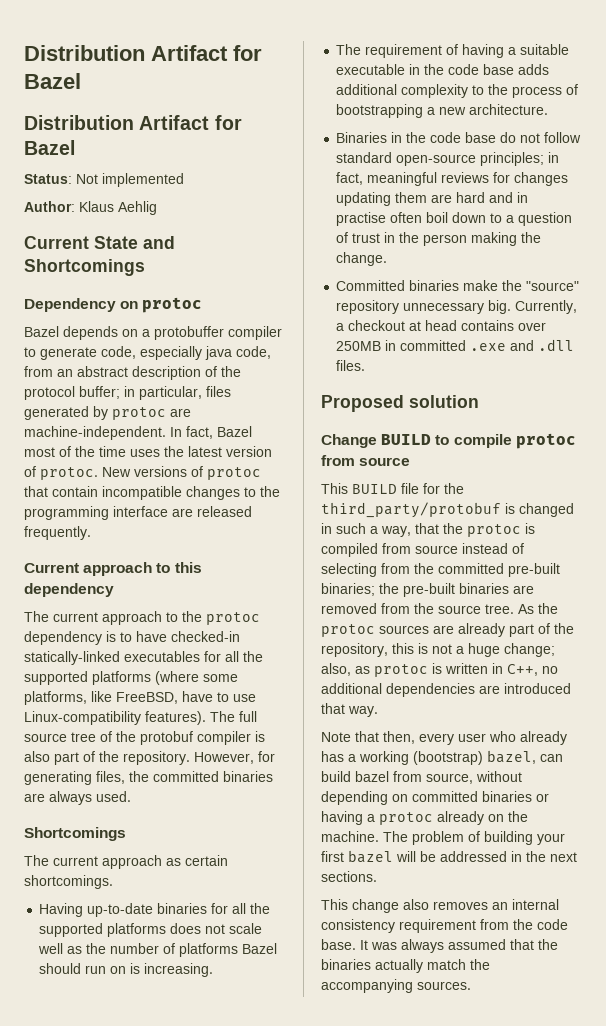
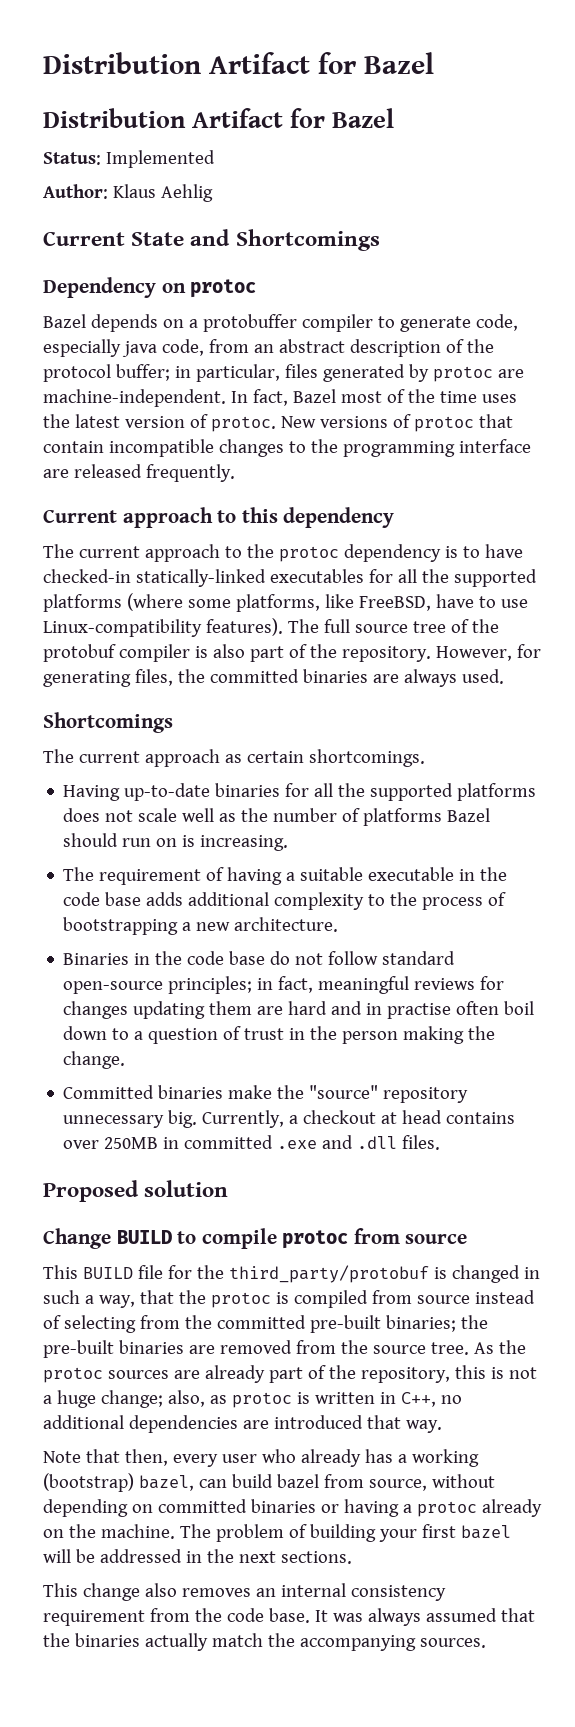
- Status: Not implemented
+ Status: Implemented

